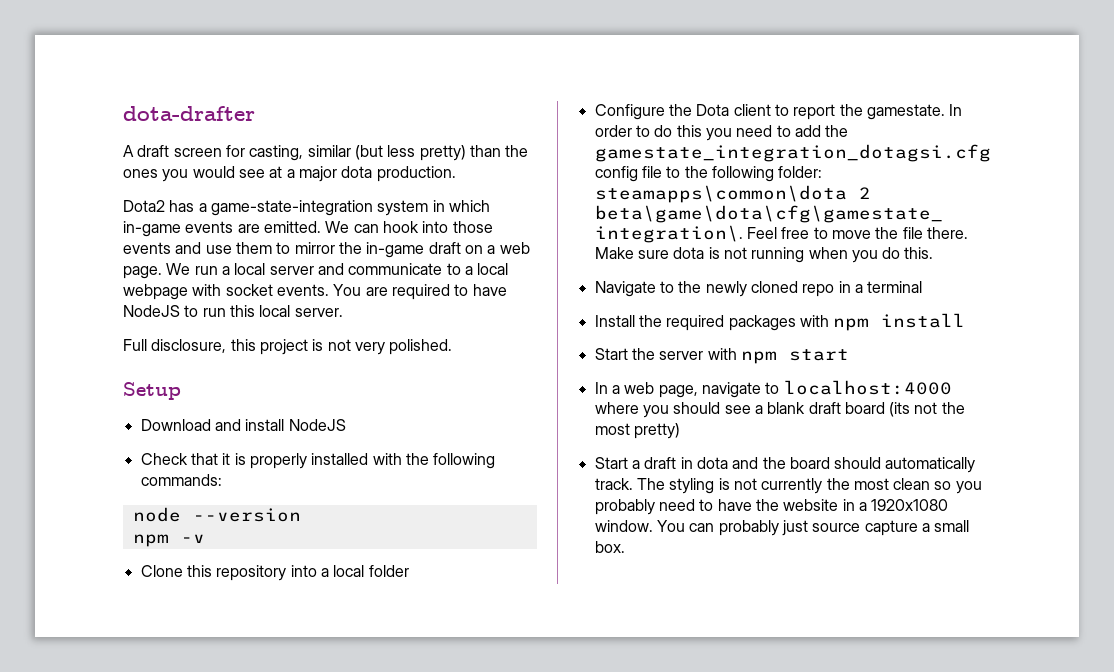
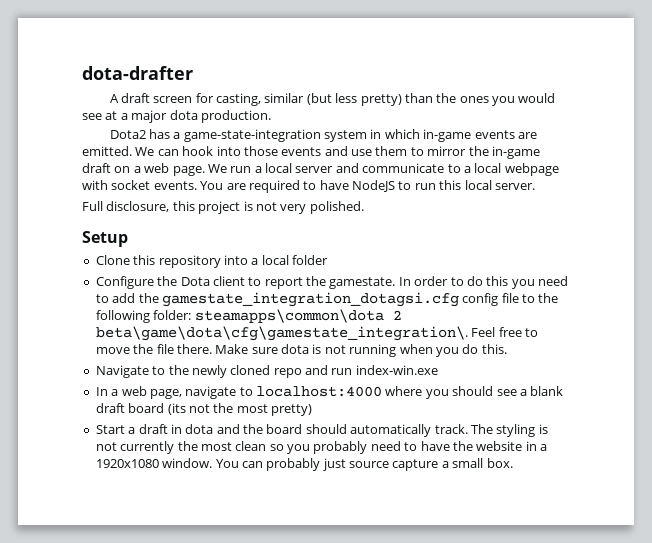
- Download and install NodeJS
- Check that it is properly installed with the following commands:
- node --version
- npm -v
- Navigate to the newly cloned repo in a terminal
- Install the required packages with npm install
- Start the server with npm start
+ Navigate to the newly cloned repo and run index-win.exe

